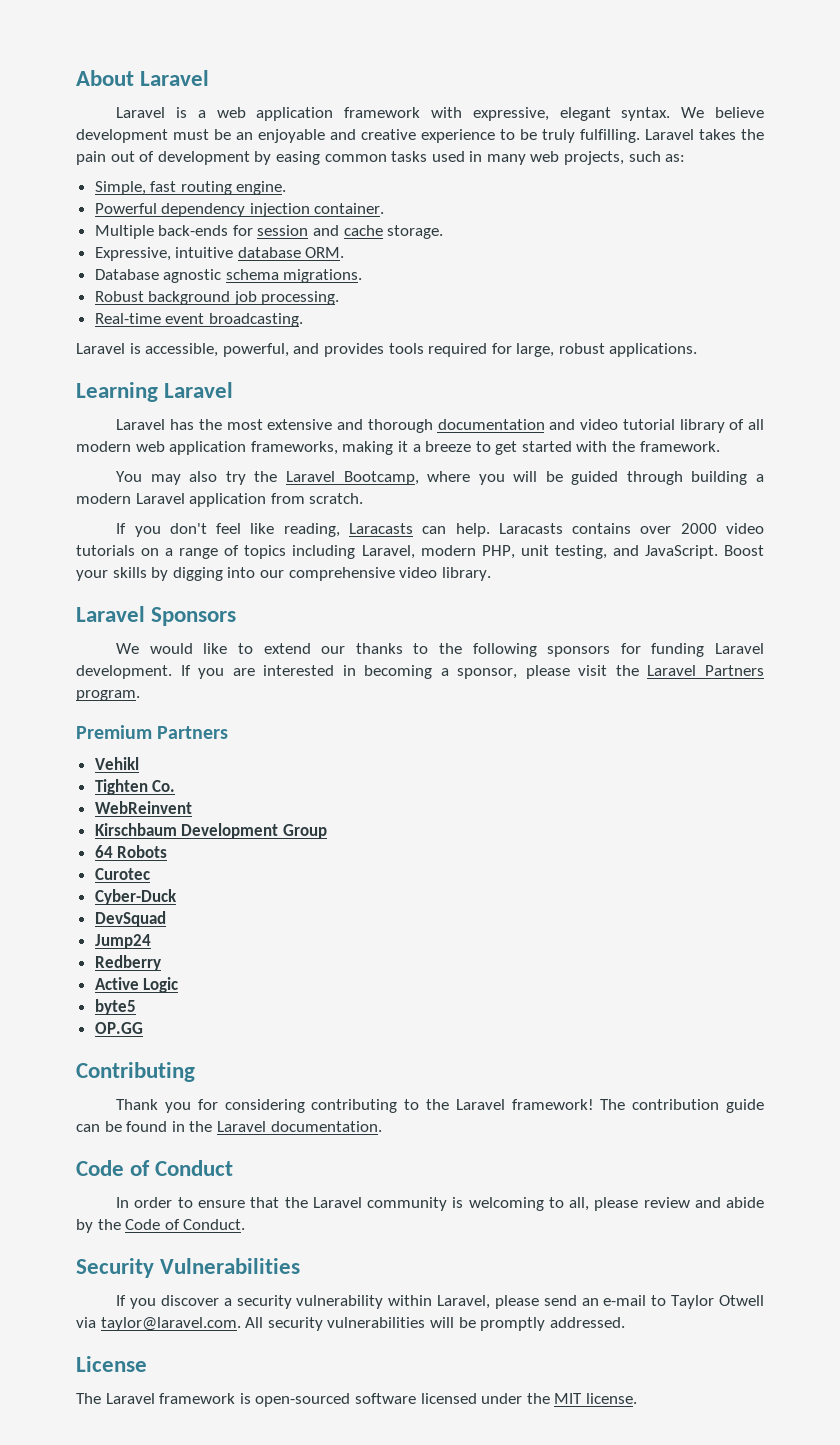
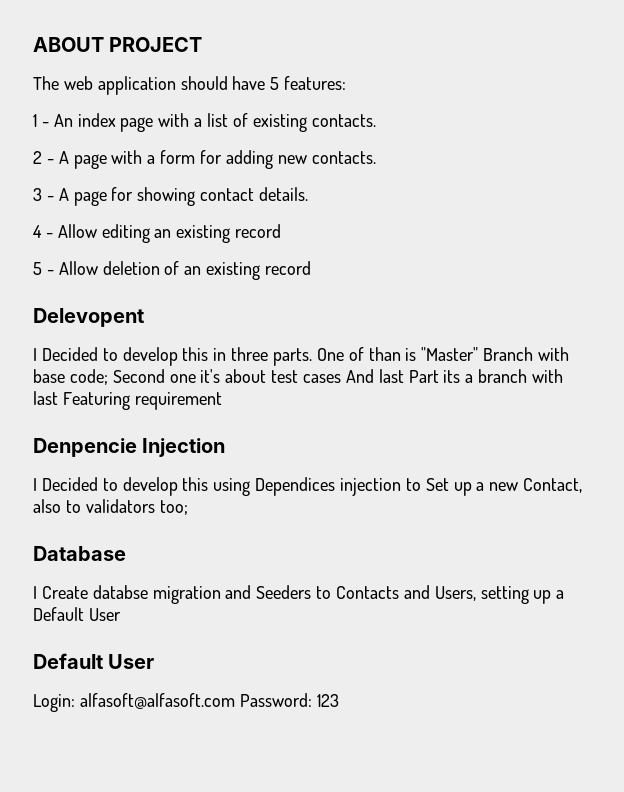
- About Laravel
- Laravel is a web application framework with expressive, elegant syntax. We believe development must be an enjoyable and creative experience to be truly fulfilling. Laravel takes the pain out of development by easing common tasks used in many web projects, such as:
- Simple, fast routing engine.
- Powerful dependency injection container.
- Multiple back-ends for session and cache storage.
- Expressive, intuitive database ORM.
- Database agnostic schema migrations.
- Robust background job processing.
- Real-time event broadcasting.
- Laravel is accessible, powerful, and provides tools required for large, robust applications.
- Learning Laravel
- Laravel has the most extensive and thorough documentation and video tutorial library of all modern web application frameworks, making it a breeze to get started with the framework.
- You may also try the Laravel Bootcamp, where you will be guided through building a modern Laravel application from scratch.
- If you don't feel like reading, Laracasts can help. Laracasts contains over 2000 video tutorials on a range of topics including Laravel, modern PHP, unit testing, and JavaScript. Boost your skills by digging into our comprehensive video library.
- Laravel Sponsors
- We would like to extend our thanks to the following sponsors for funding Laravel development. If you are interested in becoming a sponsor, please visit the Laravel Partners program.
- Premium Partners
- Vehikl
- Tighten Co.
- WebReinvent
- Kirschbaum Development Group
- 64 Robots
- Curotec
- Cyber-Duck
- DevSquad
- Jump24
- Redberry
- Active Logic
- byte5
- OP.GG
- Contributing
- Thank you for considering contributing to the Laravel framework! The contribution guide can be found in the Laravel documentation.
- Code of Conduct
- In order to ensure that the Laravel community is welcoming to all, please review and abide by the Code of Conduct.
- Security Vulnerabilities
- If you discover a security vulnerability within Laravel, please send an e-mail to Taylor Otwell via taylor@laravel.com. All security vulnerabilities will be promptly addressed.
- License
- The Laravel framework is open-sourced software licensed under the MIT license.
+ ABOUT PROJECT
+ The web application should have 5 features:
+ 1 - An index page with a list of existing contacts.
+ 2 - A page with a form for adding new contacts.
+ 3 - A page for showing contact details.
+ 4 - Allow editing an existing record
+ 5 - Allow deletion of an existing record
+ Delevopent
+ I Decided to develop this in three parts. One of than is "Master" Branch with base code; Second one it's about test cases And last Part its a branch with last Featuring requirement
+ Denpencie Injection
+ I Decided to develop this using Dependices injection to Set up a new Contact, also to validators too;
+ Database
+ I Create databse migration and Seeders to Contacts and Users, setting up a Default User
+ Default User
+ Login: alfasoft@alfasoft.com Password: 123

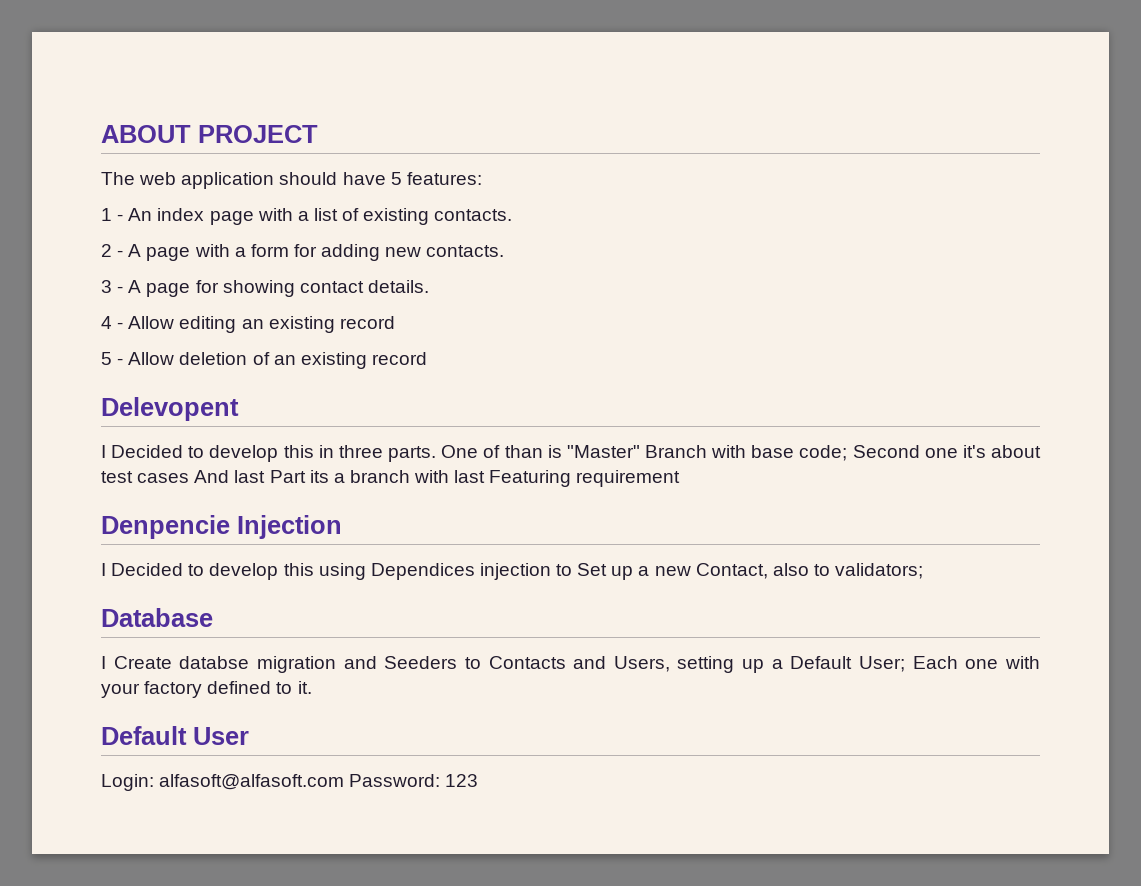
- I Decided to develop this using Dependices injection to Set up a new Contact, also to validators too;
+ I Decided to develop this using Dependices injection to Set up a new Contact, also to validators;
- I Create databse migration and Seeders to Contacts and Users, setting up a Default User
+ I Create databse migration and Seeders to Contacts and Users, setting up a Default User; Each one with your factory defined to it.

